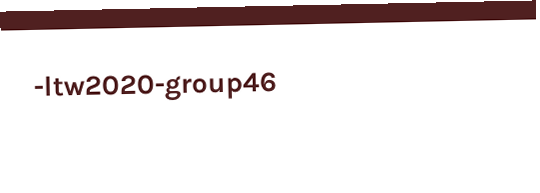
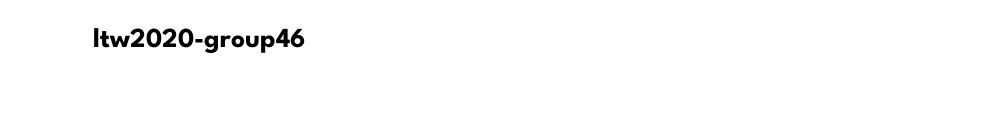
- -ltw2020-group46
+ ltw2020-group46

